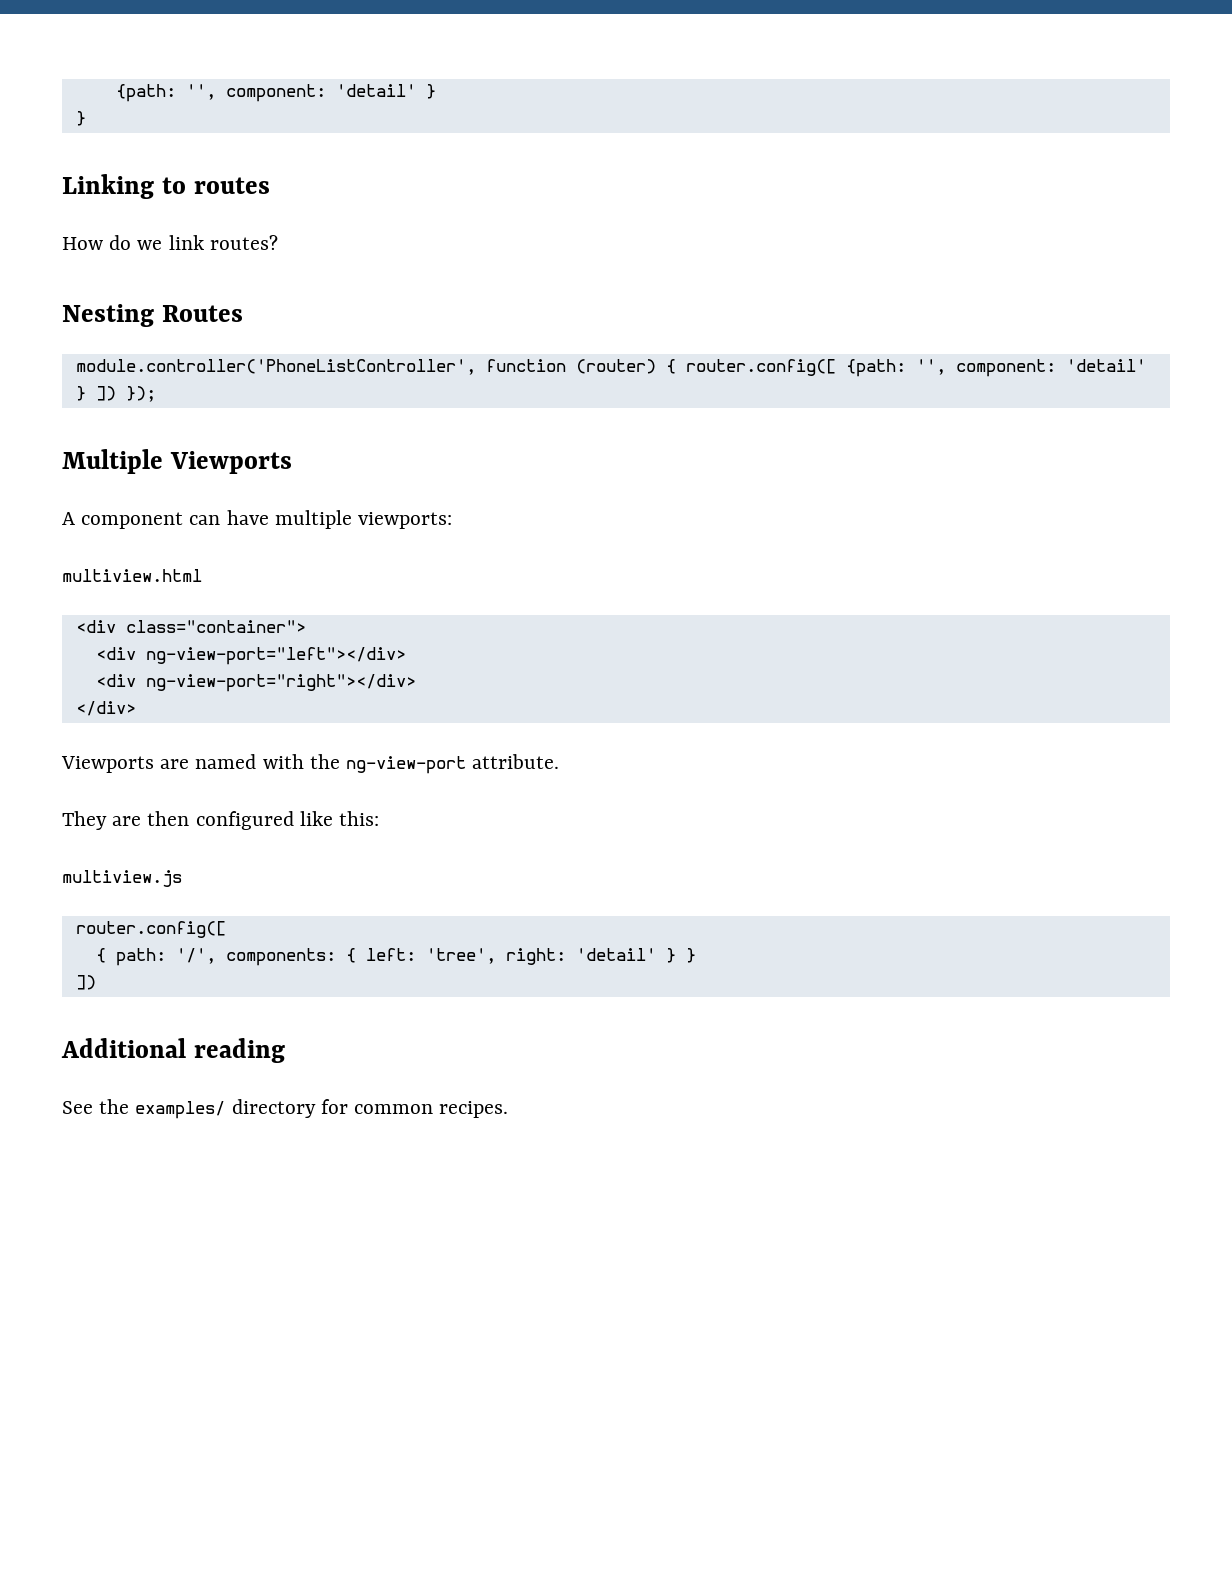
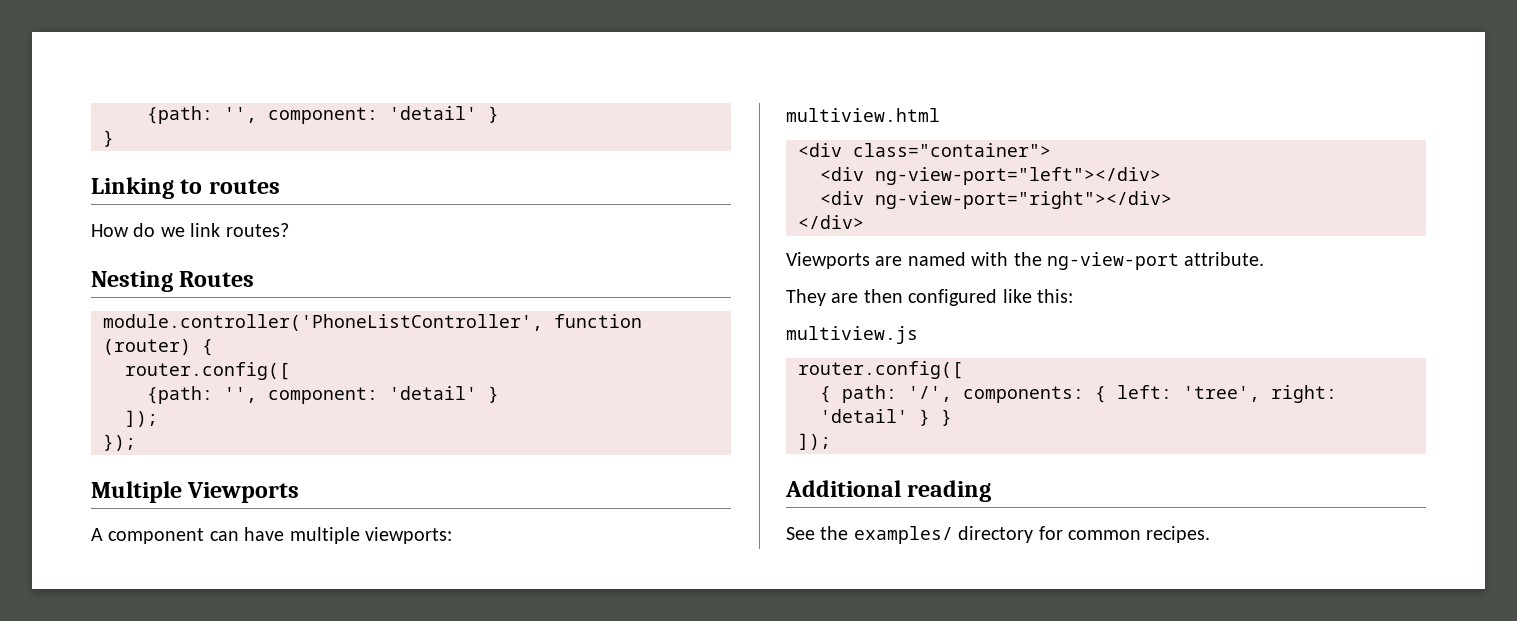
- module.controller('PhoneListController', function (router) { router.config([ {path: '', component: 'detail' } ]) });
+ module.controller('PhoneListController', function (router) {
+ router.config([
+ {path: '', component: 'detail' }
+ ]);
+ });
  { path: '/', components: { left: 'tree', right: 'detail' } }
- ])
+ ]);

